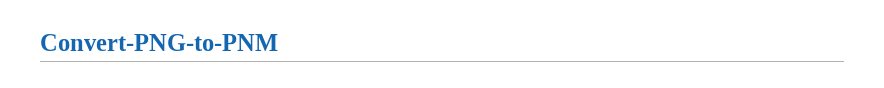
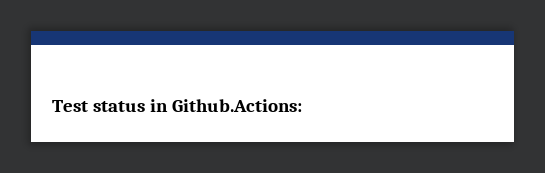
- Convert-PNG-to-PNM
+ Test status in Github.Actions:

